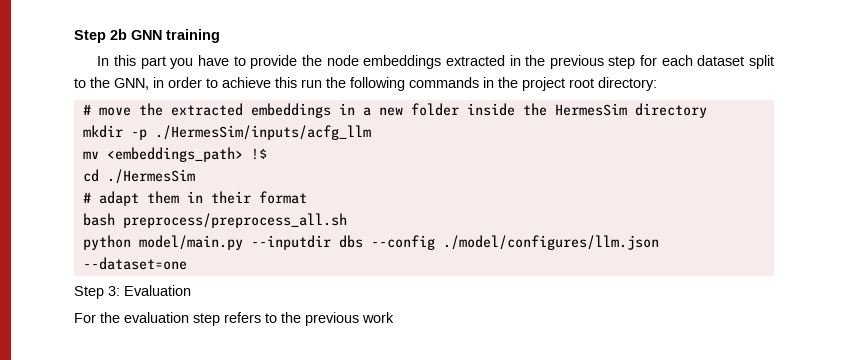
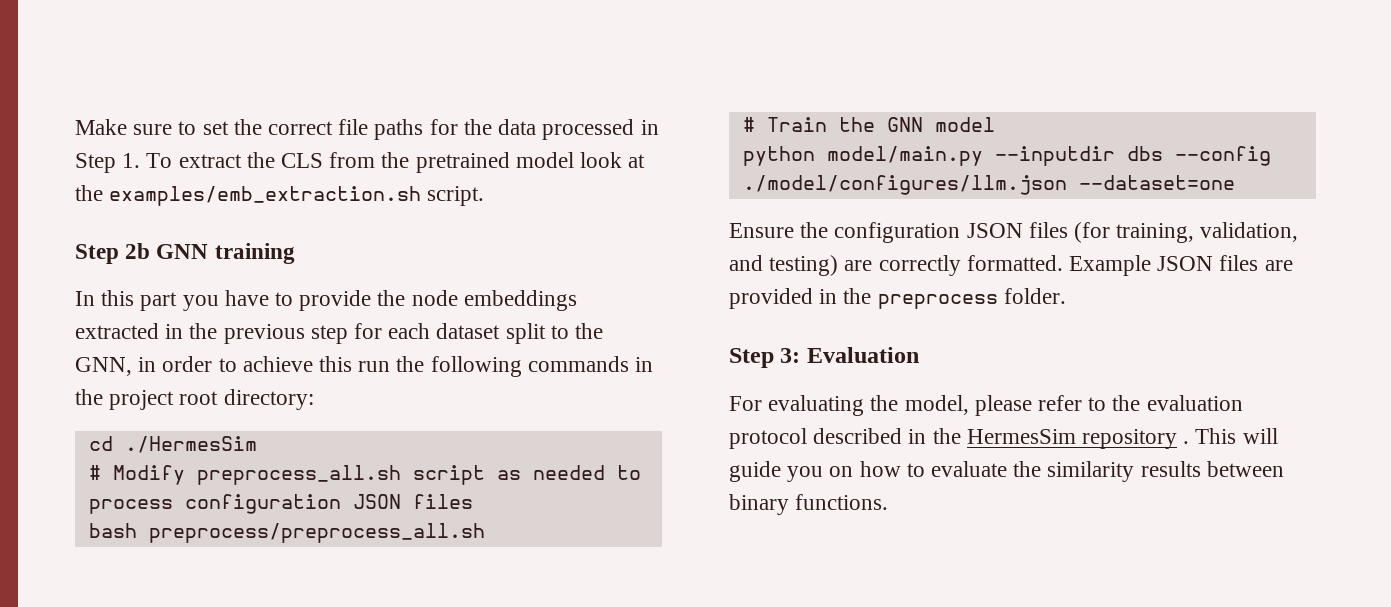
+ Make sure to set the correct file paths for the data processed in Step 1. To extract the CLS from the pretrained model look at the examples/emb_extraction.sh script.
- # move the extracted embeddings in a new folder inside the HermesSim directory
- mkdir -p ./HermesSim/inputs/acfg_llm
- mv <embeddings_path> !$
  cd ./HermesSim
- # adapt them in their format
+ # Modify preprocess_all.sh script as needed to process configuration JSON files
  bash preprocess/preprocess_all.sh
+ # Train the GNN model
+ Ensure the configuration JSON files (for training, validation, and testing) are correctly formatted. Example JSON files are provided in the preprocess folder.
  Step 3: Evaluation
- For the evaluation step refers to the previous work
+ For evaluating the model, please refer to the evaluation protocol described in the HermesSim repository . This will guide you on how to evaluate the similarity results between binary functions.

